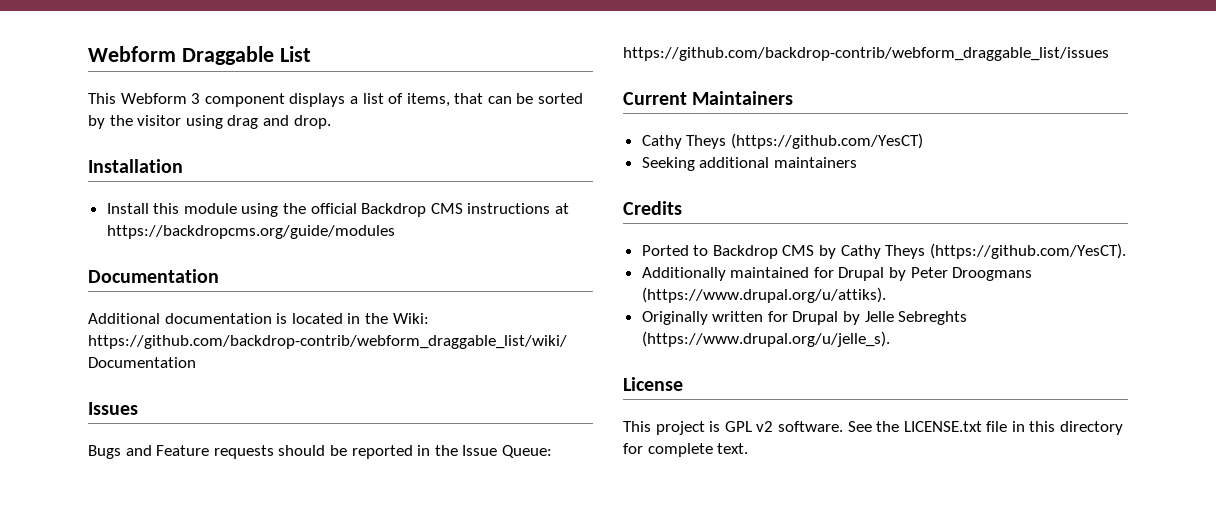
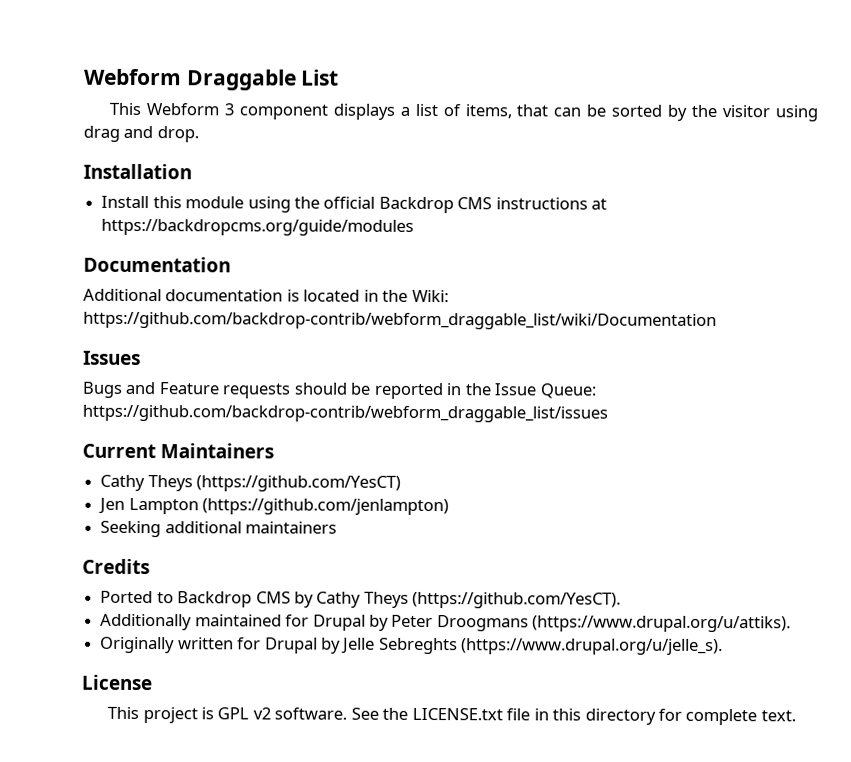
+ Jen Lampton (https://github.com/jenlampton)

